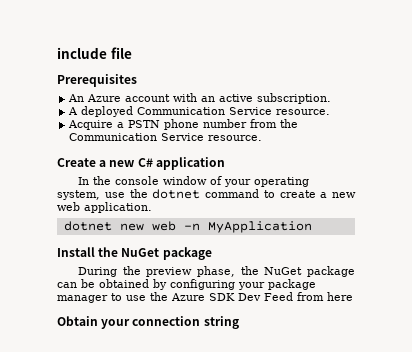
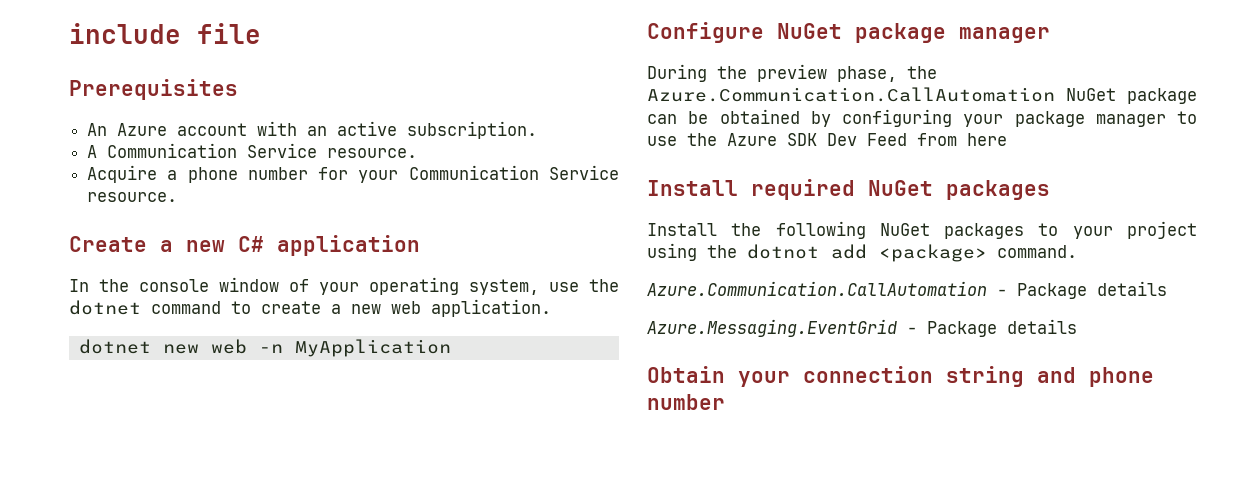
- A deployed Communication Service resource.
+ A Communication Service resource.
- Acquire a PSTN phone number from the Communication Service resource.
+ Acquire a phone number for your Communication Service resource.
- Install the NuGet package
+ Configure NuGet package manager
- During the preview phase, the NuGet package can be obtained by configuring your package manager to use the Azure SDK Dev Feed from here
+ During the preview phase, the Azure.Communication.CallAutomation NuGet package can be obtained by configuring your package manager to use the Azure SDK Dev Feed from here
+ Install required NuGet packages
+ Install the following NuGet packages to your project using the dotnot add <package> command.
+ Azure.Communication.CallAutomation - Package details
+ Azure.Messaging.EventGrid - Package details
- Obtain your connection string
+ Obtain your connection string and phone number

